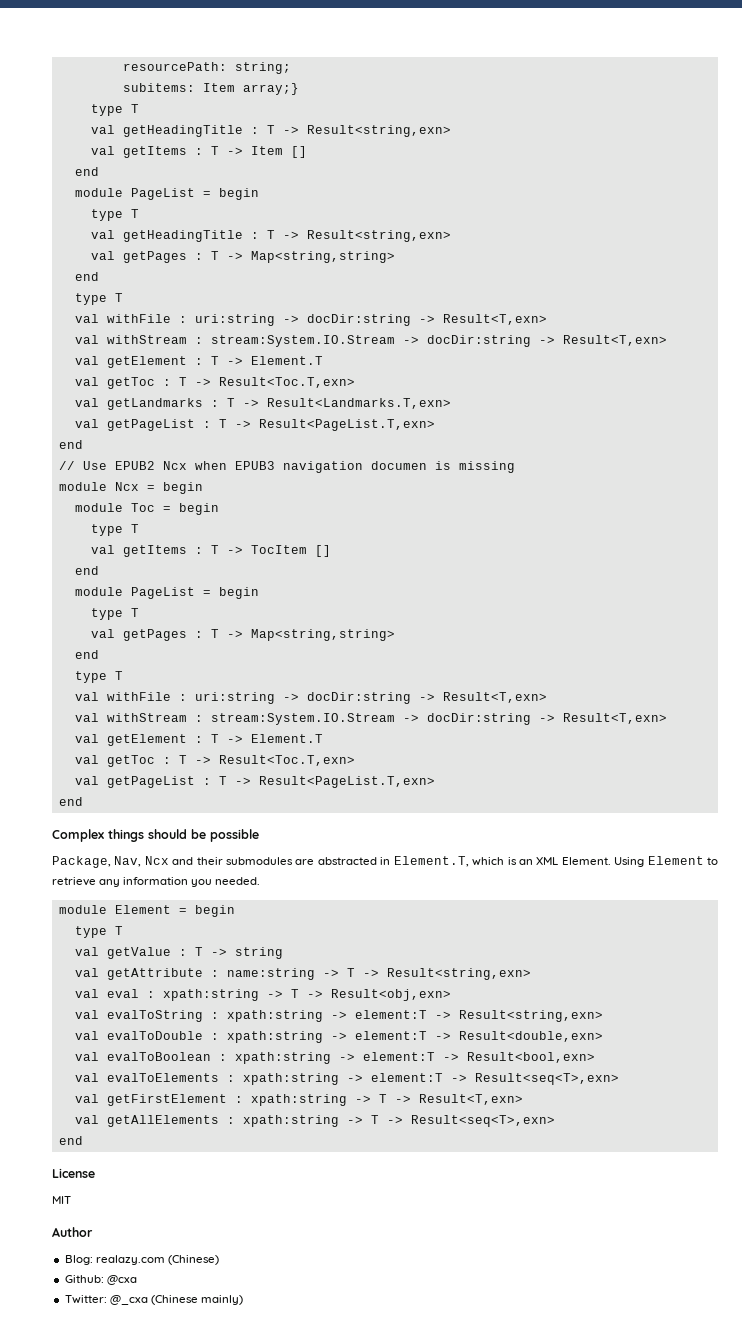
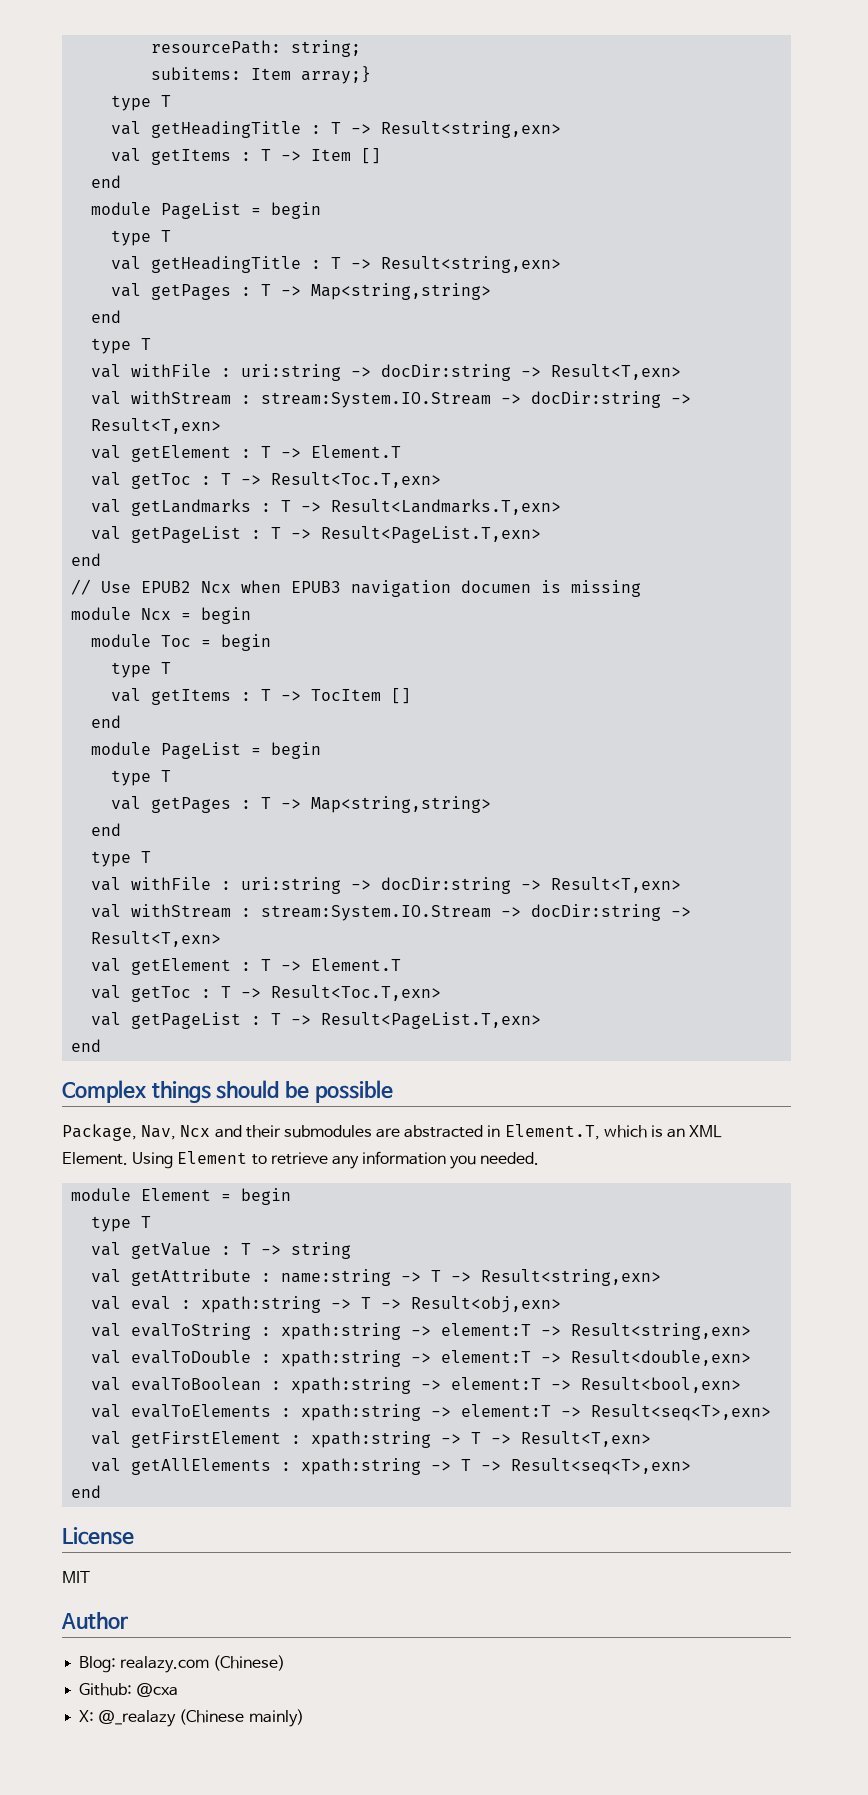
- Twitter: @_cxa (Chinese mainly)
+ X: @_realazy (Chinese mainly)

